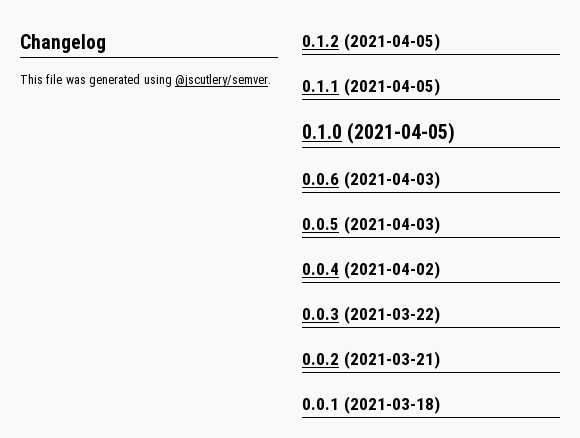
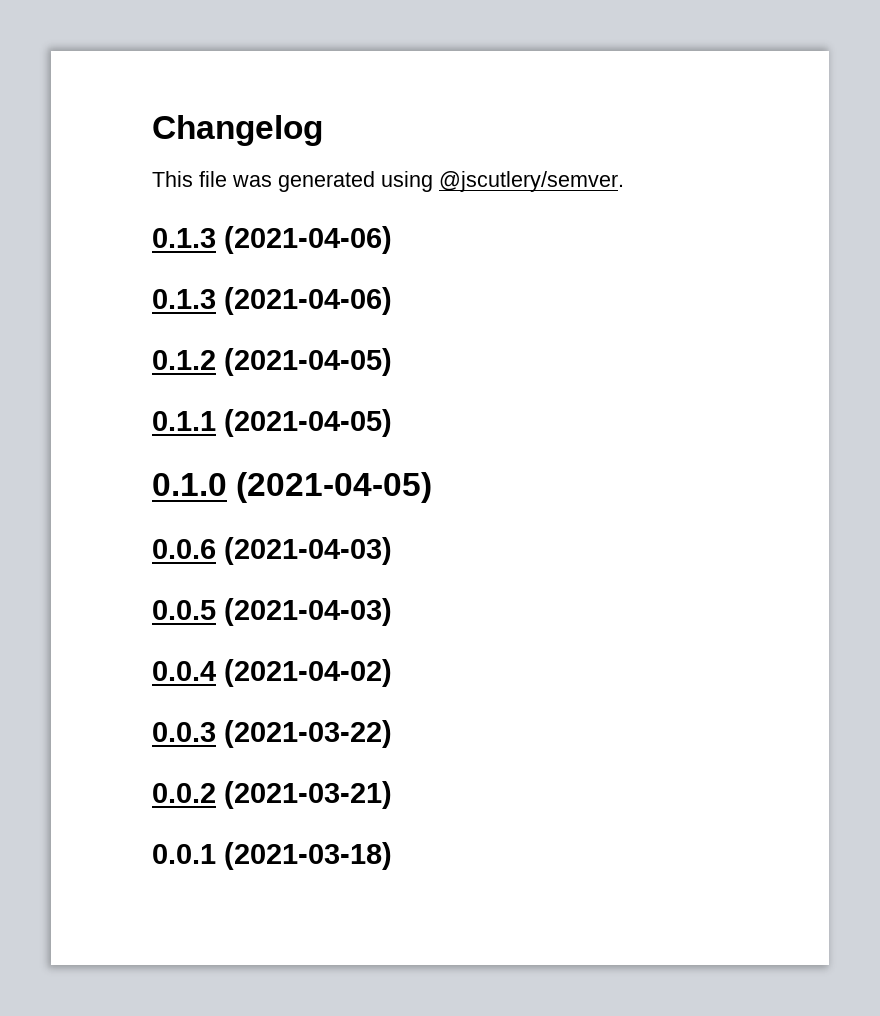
  This file was generated using @jscutlery/semver.
+ 0.1.3 (2021-04-06)
+ 0.1.3 (2021-04-06)

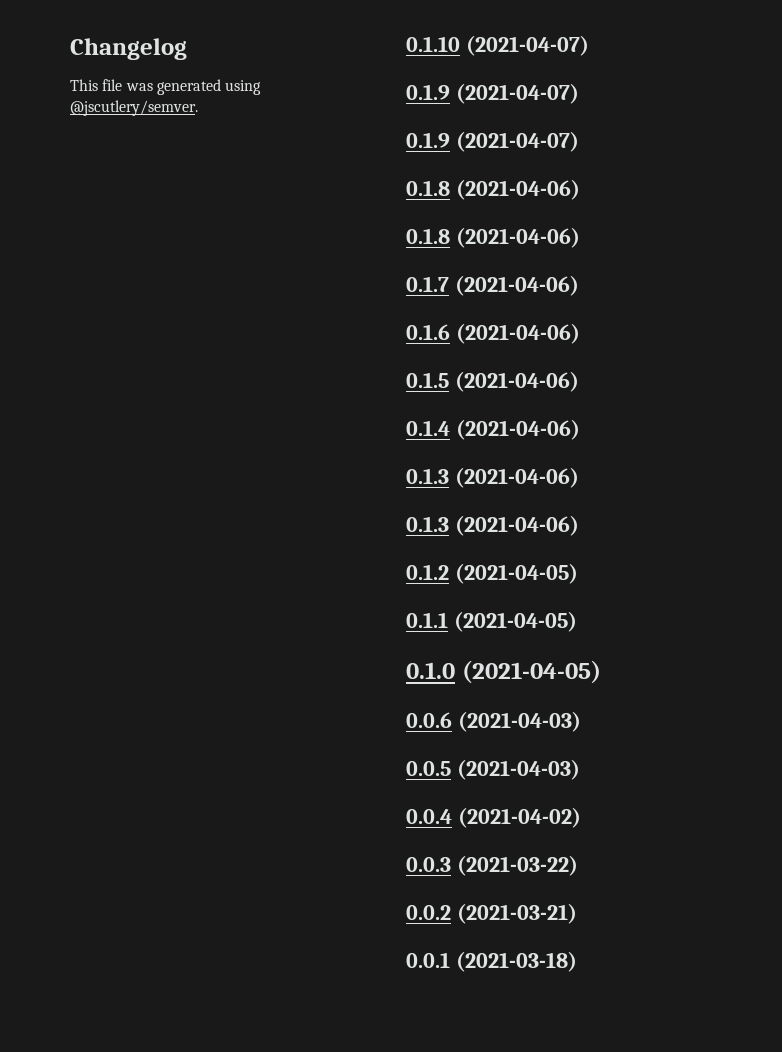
+ 0.1.10 (2021-04-07)
+ 0.1.9 (2021-04-07)
+ 0.1.9 (2021-04-07)
+ 0.1.8 (2021-04-06)
+ 0.1.8 (2021-04-06)
+ 0.1.7 (2021-04-06)
+ 0.1.6 (2021-04-06)
+ 0.1.5 (2021-04-06)
+ 0.1.4 (2021-04-06)

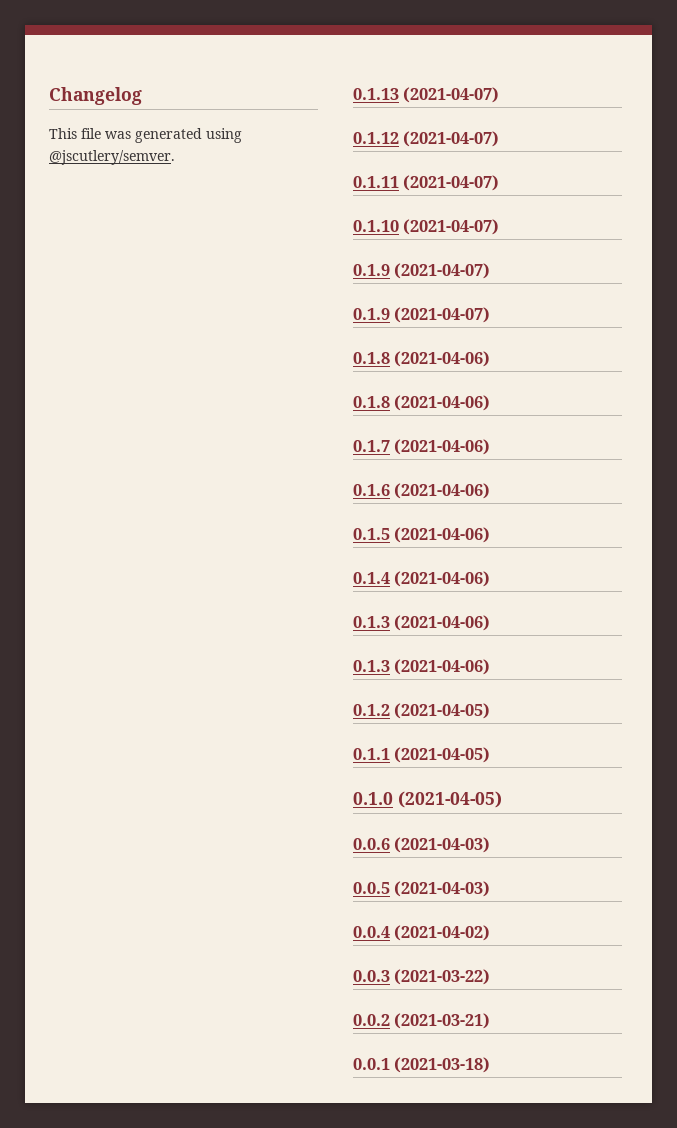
+ 0.1.13 (2021-04-07)
+ 0.1.12 (2021-04-07)
+ 0.1.11 (2021-04-07)

